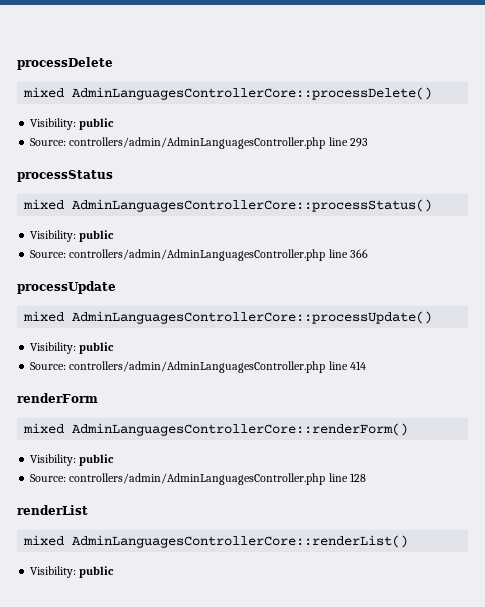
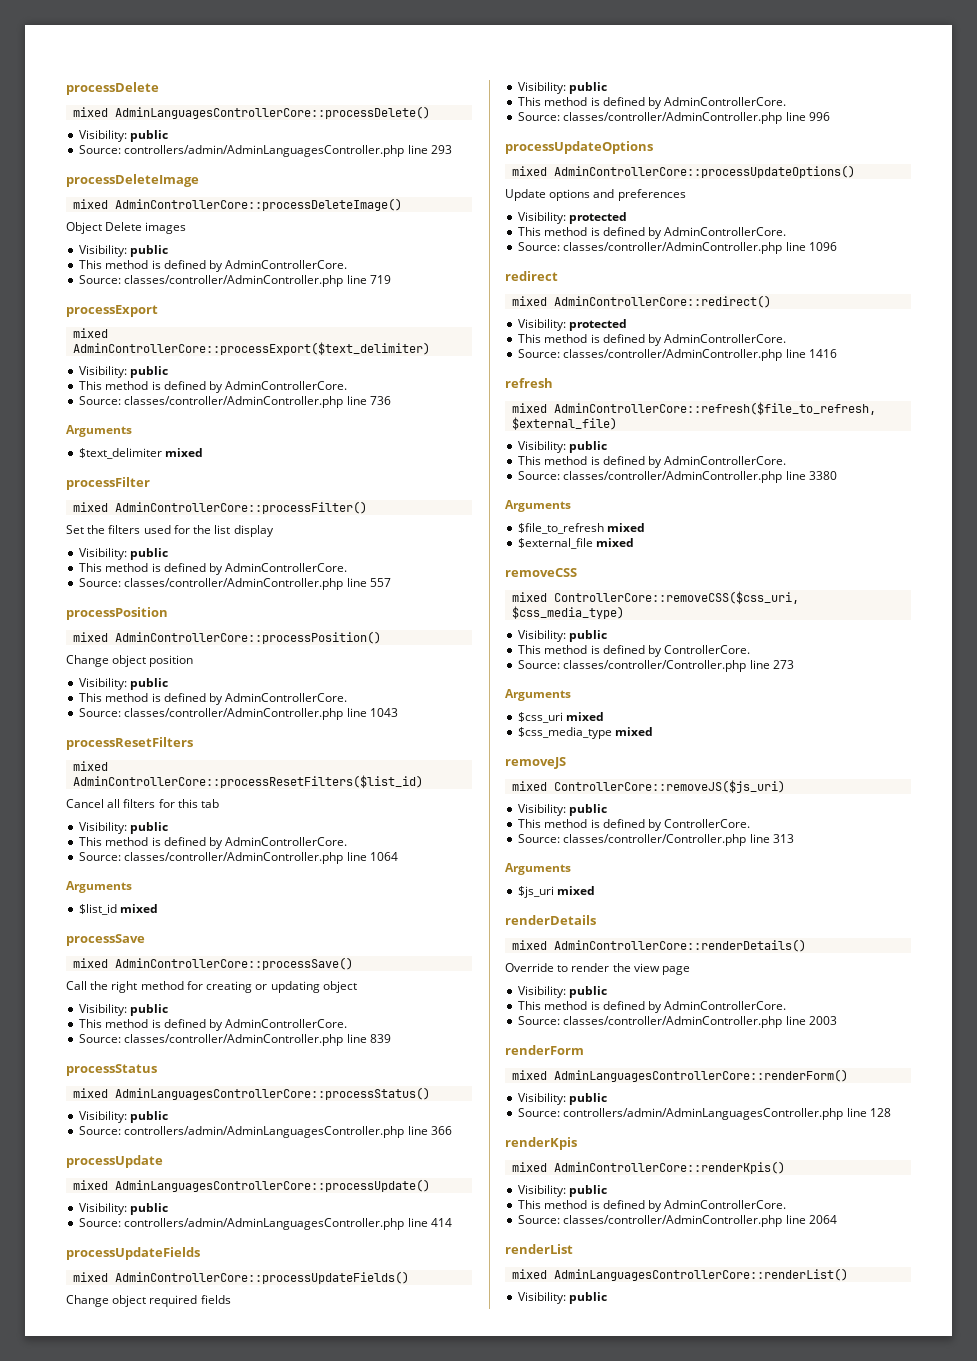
+ processDeleteImage
+ mixed AdminControllerCore::processDeleteImage()
+ Object Delete images
+ Visibility: public
+ This method is defined by AdminControllerCore.
+ Source: classes/controller/AdminController.php line 719
+ processExport
+ mixed AdminControllerCore::processExport($text_delimiter)
+ Visibility: public
+ This method is defined by AdminControllerCore.
+ Source: classes/controller/AdminController.php line 736
+ Arguments
+ $text_delimiter mixed
+ processFilter
+ mixed AdminControllerCore::processFilter()
+ Set the filters used for the list display
+ Visibility: public
+ This method is defined by AdminControllerCore.
+ Source: classes/controller/AdminController.php line 557
+ processPosition
+ mixed AdminControllerCore::processPosition()
+ Change object position
+ Visibility: public
+ This method is defined by AdminControllerCore.
+ Source: classes/controller/AdminController.php line 1043
+ processResetFilters
+ mixed AdminControllerCore::processResetFilters($list_id)
+ Cancel all filters for this tab
+ Visibility: public
+ This method is defined by AdminControllerCore.
+ Source: classes/controller/AdminController.php line 1064
+ Arguments
+ $list_id mixed
+ processSave
+ mixed AdminControllerCore::processSave()
+ Call the right method for creating or updating object
+ Visibility: public
+ This method is defined by AdminControllerCore.
+ Source: classes/controller/AdminController.php line 839
+ processUpdateFields
+ mixed AdminControllerCore::processUpdateFields()
+ Change object required fields
+ Visibility: public
+ This method is defined by AdminControllerCore.
+ Source: classes/controller/AdminController.php line 996
+ processUpdateOptions
+ mixed AdminControllerCore::processUpdateOptions()
+ Update options and preferences
+ Visibility: protected
+ This method is defined by AdminControllerCore.
+ Source: classes/controller/AdminController.php line 1096
+ redirect
+ mixed AdminControllerCore::redirect()
+ Visibility: protected
+ This method is defined by AdminControllerCore.
+ Source: classes/controller/AdminController.php line 1416
+ refresh
+ mixed AdminControllerCore::refresh($file_to_refresh, $external_file)
+ Visibility: public
+ This method is defined by AdminControllerCore.
+ Source: classes/controller/AdminController.php line 3380
+ Arguments
+ $file_to_refresh mixed
+ $external_file mixed
+ removeCSS
+ mixed ControllerCore::removeCSS($css_uri, $css_media_type)
+ Visibility: public
+ This method is defined by ControllerCore.
+ Source: classes/controller/Controller.php line 273
+ Arguments
+ $css_uri mixed
+ $css_media_type mixed
+ removeJS
+ mixed ControllerCore::removeJS($js_uri)
+ Visibility: public
+ This method is defined by ControllerCore.
+ Source: classes/controller/Controller.php line 313
+ Arguments
+ $js_uri mixed
+ renderDetails
+ mixed AdminControllerCore::renderDetails()
+ Override to render the view page
+ Visibility: public
+ This method is defined by AdminControllerCore.
+ Source: classes/controller/AdminController.php line 2003
+ renderKpis
+ mixed AdminControllerCore::renderKpis()
+ Visibility: public
+ This method is defined by AdminControllerCore.
+ Source: classes/controller/AdminController.php line 2064

